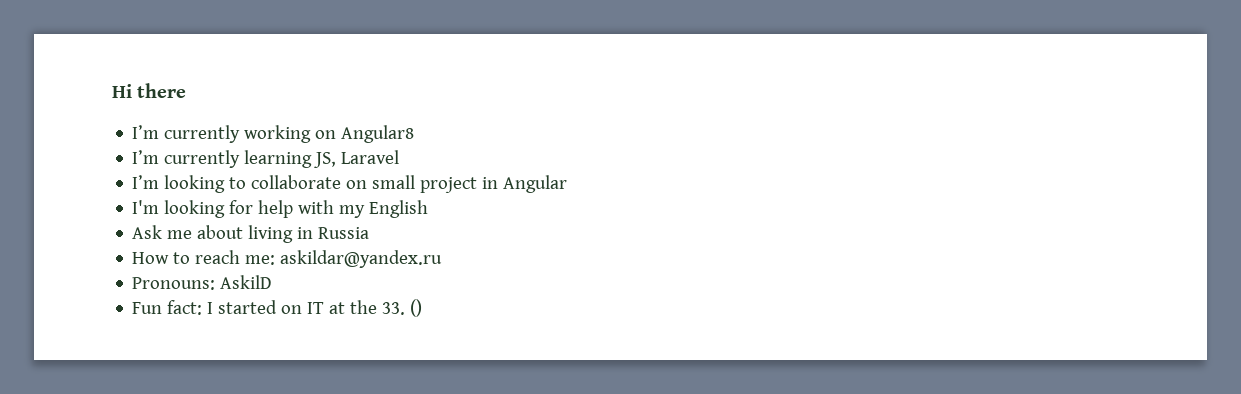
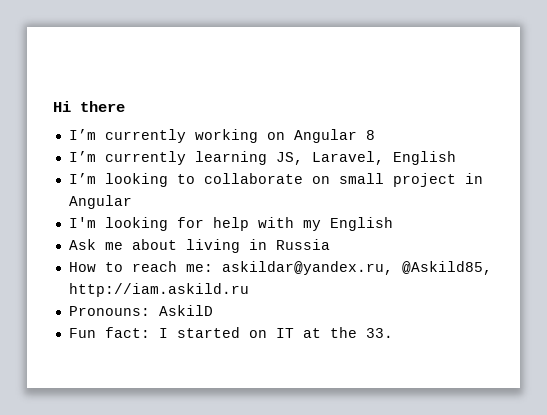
- I’m currently working on Angular8
+ I’m currently working on Angular 8
- I’m currently learning JS, Laravel
+ I’m currently learning JS, Laravel, English
- How to reach me: askildar@yandex.ru
+ How to reach me: askildar@yandex.ru, @Askild85, http://iam.askild.ru
- Fun fact: I started on IT at the 33. ()
+ Fun fact: I started on IT at the 33.

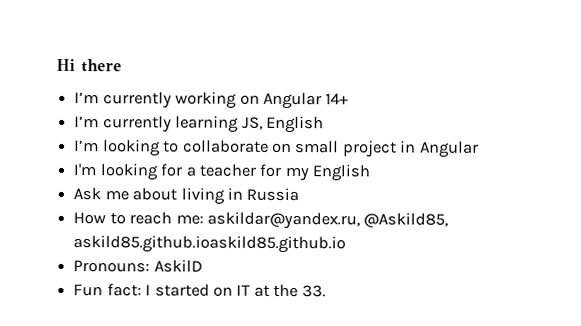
- I’m currently working on Angular 8
+ I’m currently working on Angular 14+
- I’m currently learning JS, Laravel, English
+ I’m currently learning JS, English
- I'm looking for help with my English
+ I'm looking for a teacher for my English
- How to reach me: askildar@yandex.ru, @Askild85, http://iam.askild.ru
+ How to reach me: askildar@yandex.ru, @Askild85, askild85.github.ioaskild85.github.io

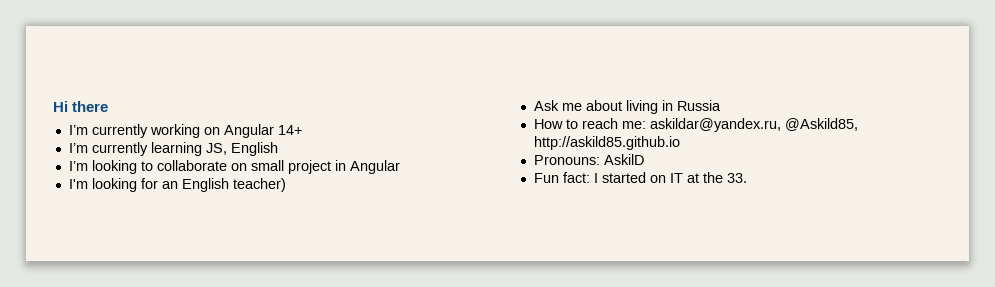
- I'm looking for a teacher for my English
+ I'm looking for an English teacher)
- How to reach me: askildar@yandex.ru, @Askild85, askild85.github.ioaskild85.github.io
+ How to reach me: askildar@yandex.ru, @Askild85, http://askild85.github.io

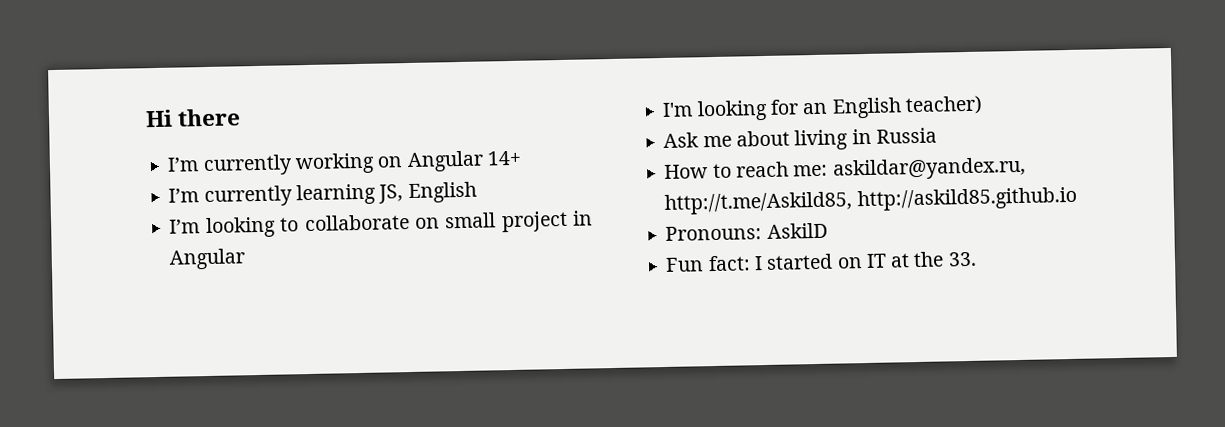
- How to reach me: askildar@yandex.ru, @Askild85, http://askild85.github.io
+ How to reach me: askildar@yandex.ru, http://t.me/Askild85, http://askild85.github.io

